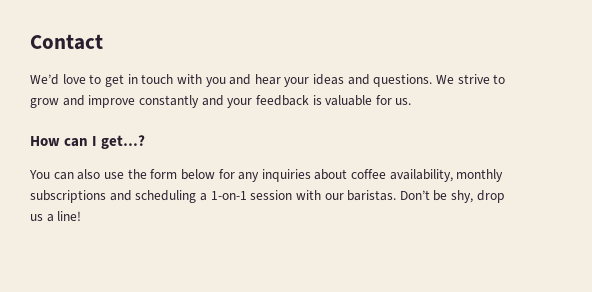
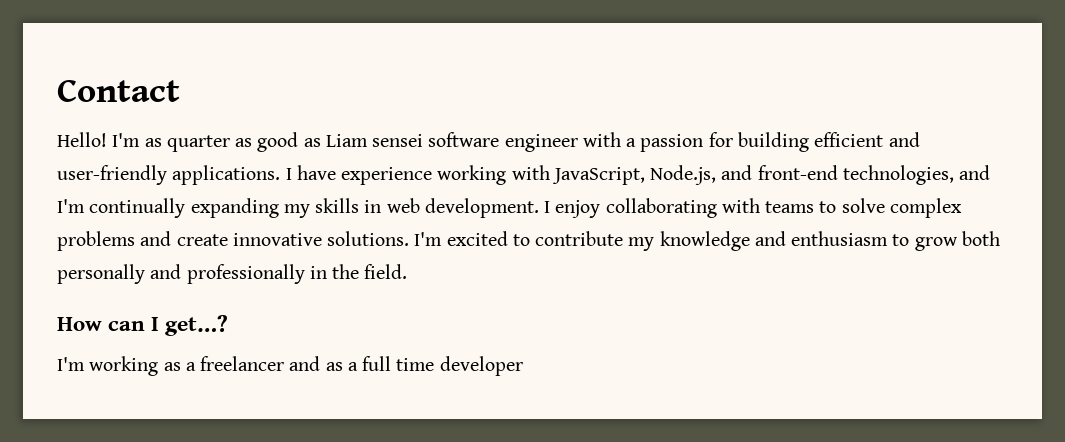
- We’d love to get in touch with you and hear your ideas and questions. We strive to grow and improve constantly and your feedback is valuable for us.
+ Hello! I'm as quarter as good as Liam sensei software engineer with a passion for building efficient and user-friendly applications. I have experience working with JavaScript, Node.js, and front-end technologies, and I'm continually expanding my skills in web development. I enjoy collaborating with teams to solve complex problems and create innovative solutions. I'm excited to contribute my knowledge and enthusiasm to grow both personally and professionally in the field.
  How can I get…?
- You can also use the form below for any inquiries about coffee availability, monthly subscriptions and scheduling a 1-on-1 session with our baristas. Don’t be shy, drop us a line!
+ I'm working as a freelancer and as a full time developer

